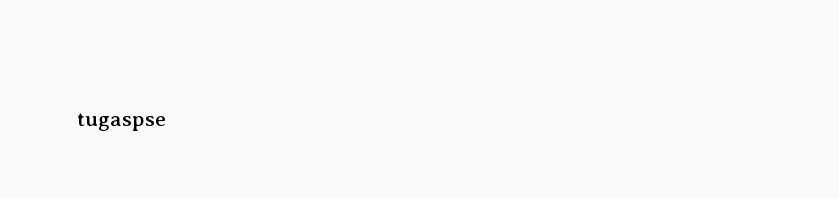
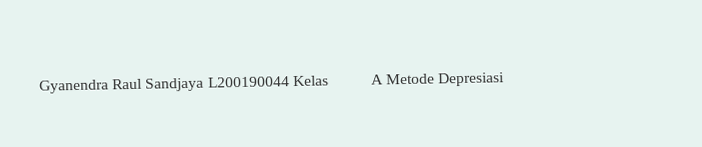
- tugaspse
+ Gyanendra Raul Sandjaya L200190044 Kelas A Metode Depresiasi

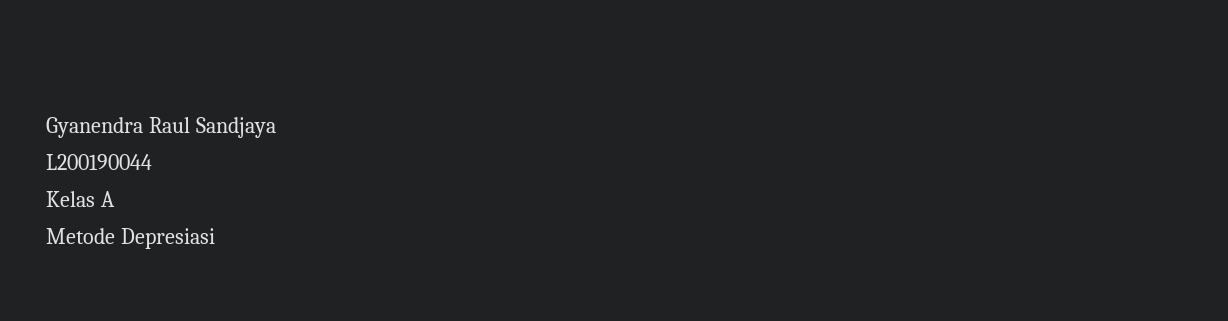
- Gyanendra Raul Sandjaya L200190044 Kelas A Metode Depresiasi
+ Gyanendra Raul Sandjaya
+ L200190044
+ Kelas A
+ Metode Depresiasi

